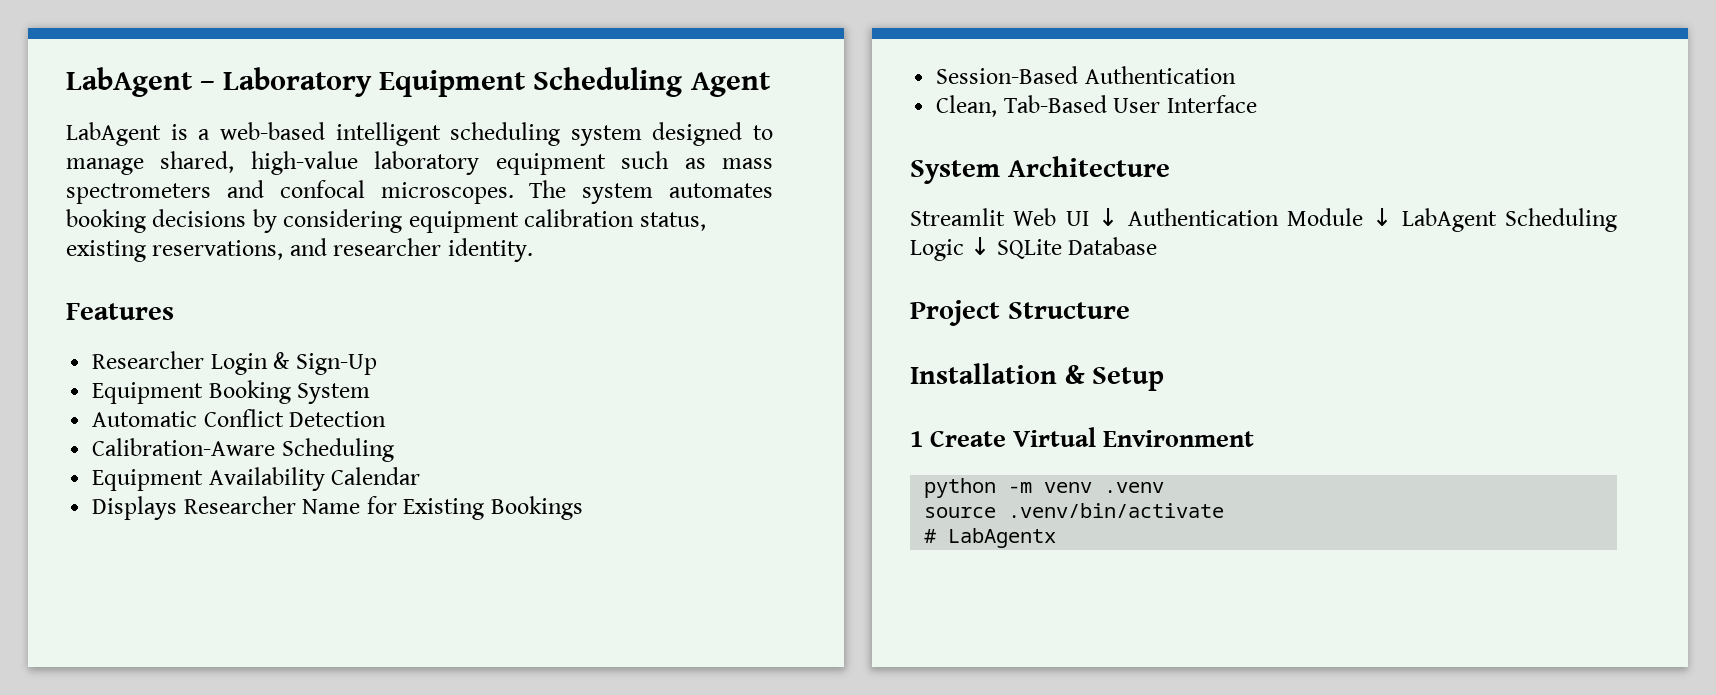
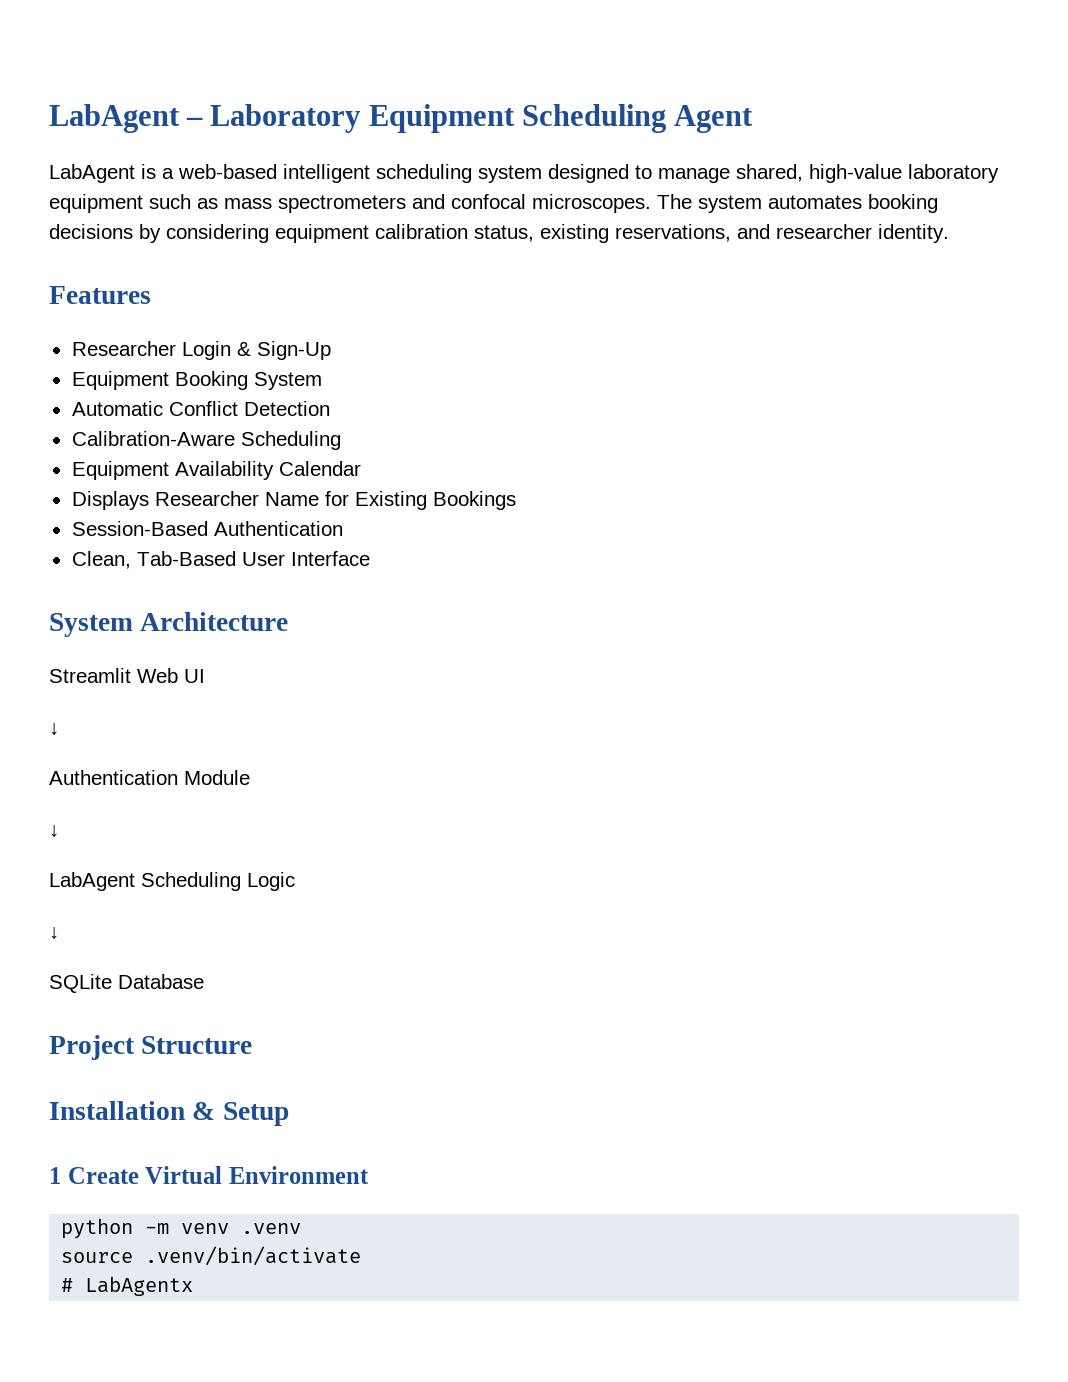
- Streamlit Web UI ↓ Authentication Module ↓ LabAgent Scheduling Logic ↓ SQLite Database
+ Streamlit Web UI
+ ↓
+ Authentication Module
+ ↓
+ LabAgent Scheduling Logic
+ ↓
+ SQLite Database

